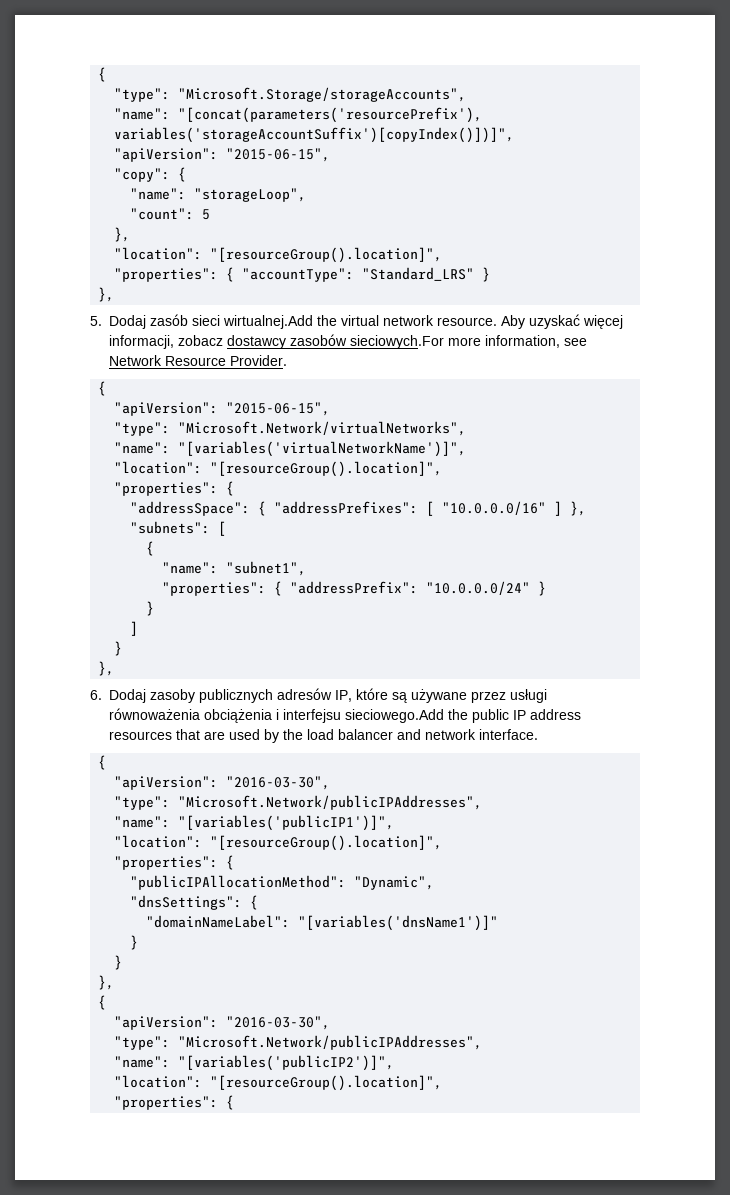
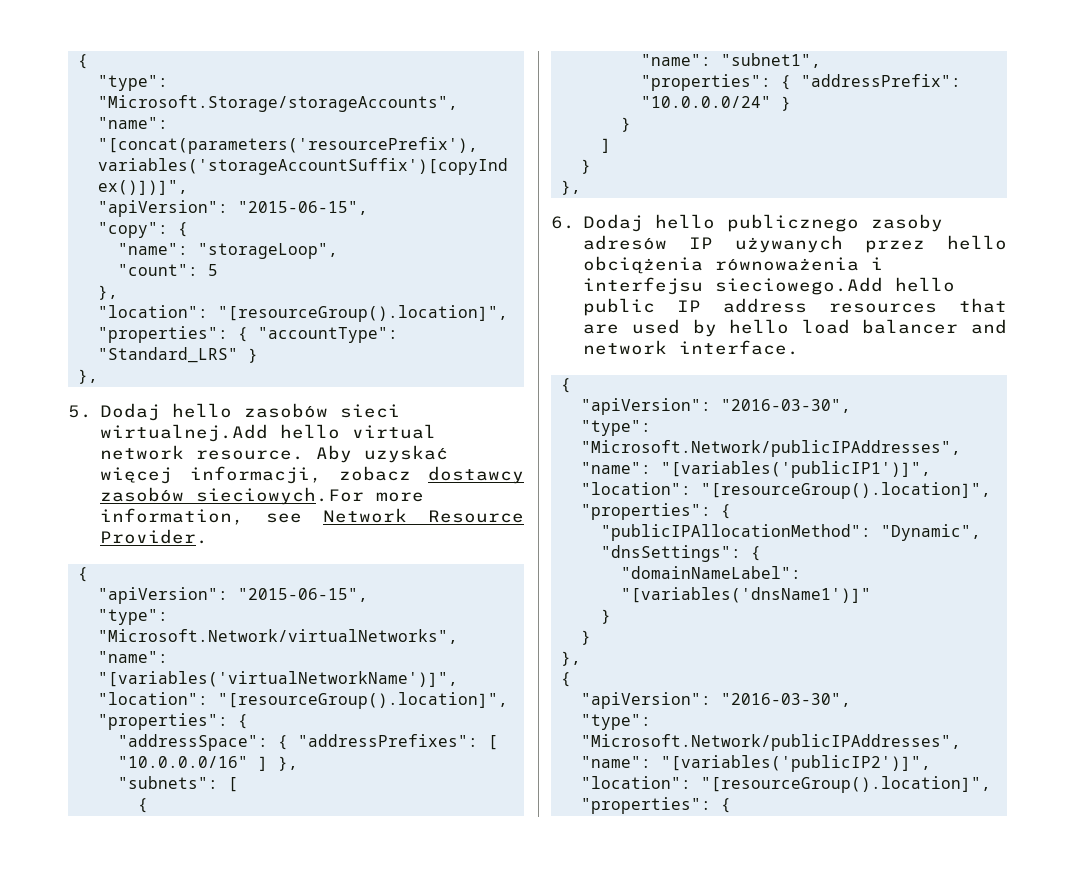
- 5. Dodaj zasób sieci wirtualnej.Add the virtual network resource.
+ 5. Dodaj hello zasobów sieci wirtualnej.Add hello virtual network resource.
- 6. Dodaj zasoby publicznych adresów IP, które są używane przez usługi równoważenia obciążenia i interfejsu sieciowego.Add the public IP address resources that are used by the load balancer and network interface.
+ 6. Dodaj hello publicznego zasoby adresów IP używanych przez hello obciążenia równoważenia i interfejsu sieciowego.Add hello public IP address resources that are used by hello load balancer and network interface.

